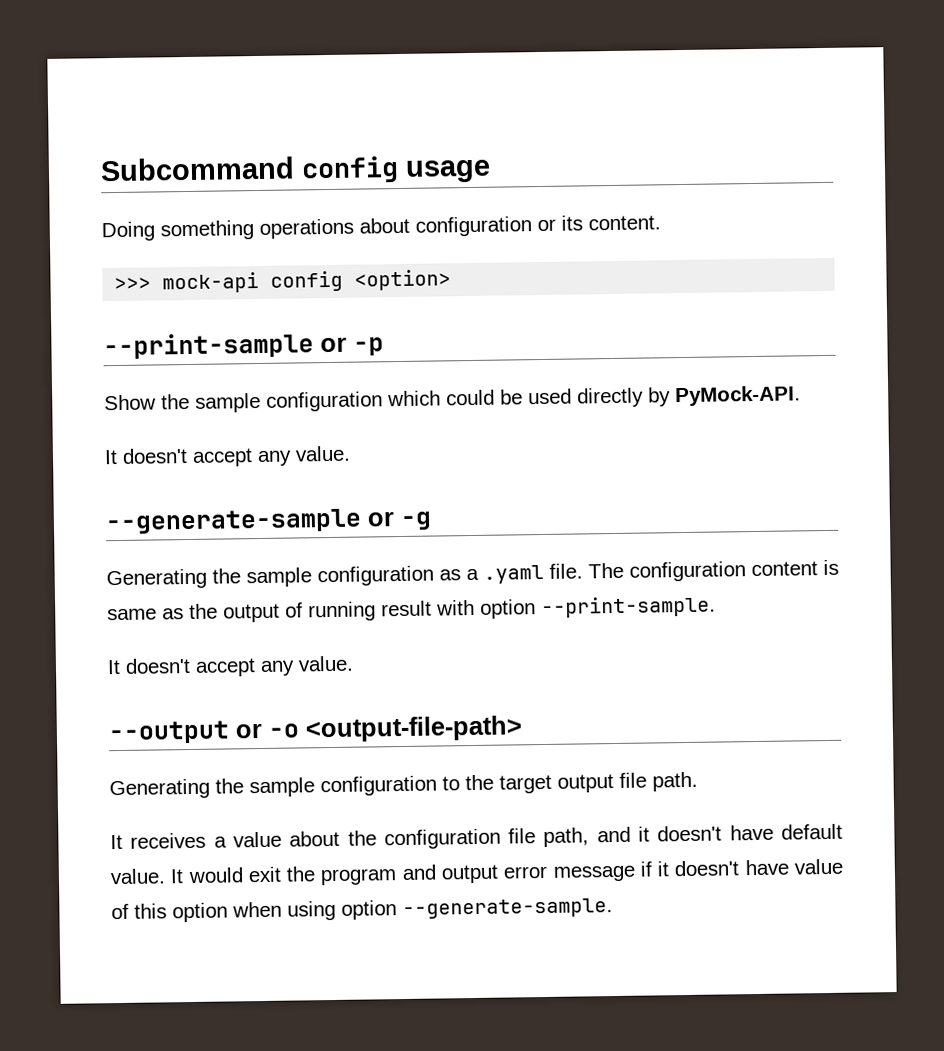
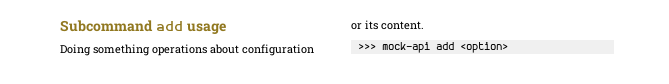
- Subcommand config usage
+ Subcommand add usage
- >>> mock-api config <option>
+ >>> mock-api add <option>
- --print-sample or -p
- Show the sample configuration which could be used directly by PyMock-API.
- It doesn't accept any value.
- --generate-sample or -g
- Generating the sample configuration as a .yaml file. The configuration content is same as the output of running result with option --print-sample.
- It doesn't accept any value.
- --output or -o <output-file-path>
- Generating the sample configuration to the target output file path.
- It receives a value about the configuration file path, and it doesn't have default value. It would exit the program and output error message if it doesn't have value of this option when using option --generate-sample.

